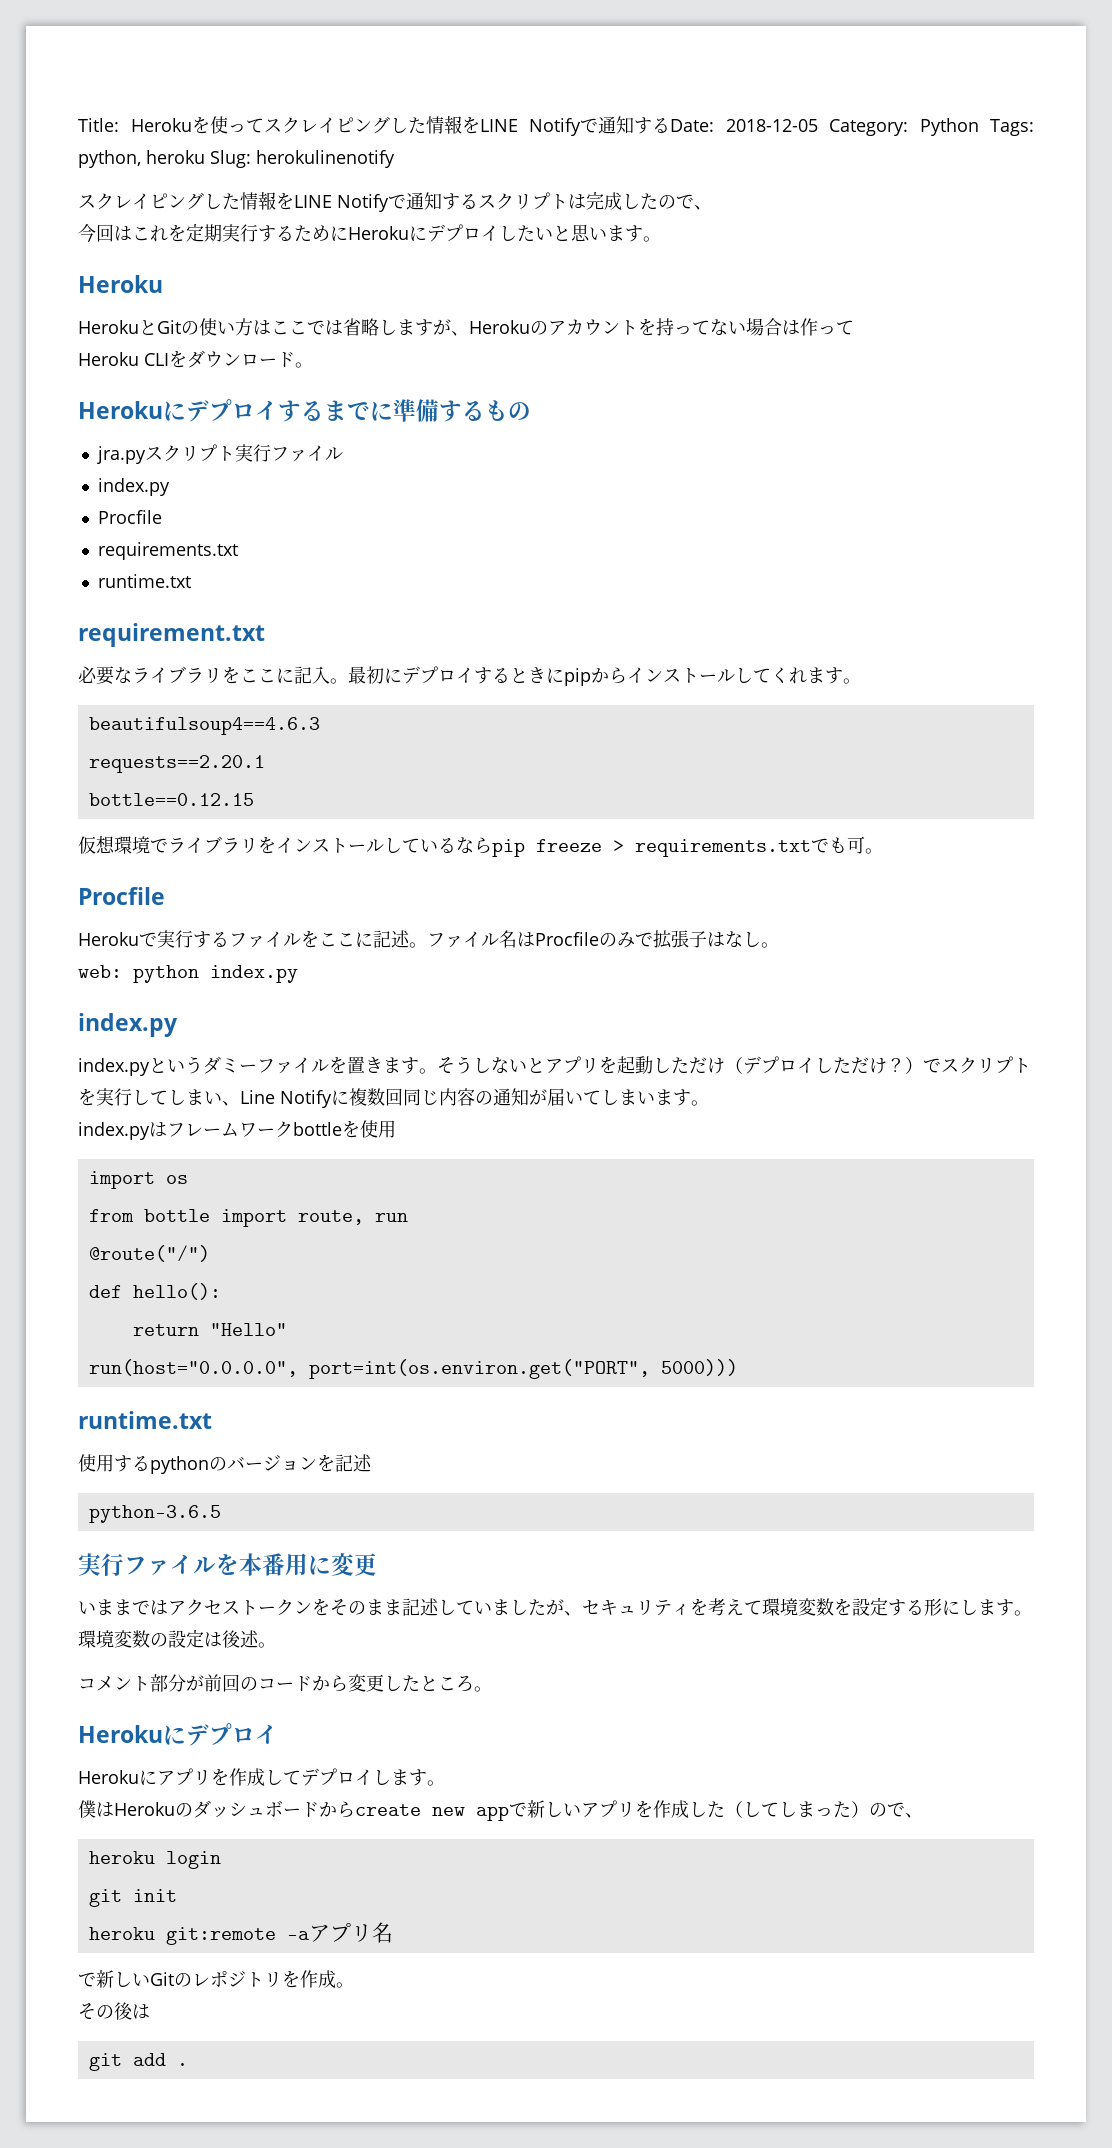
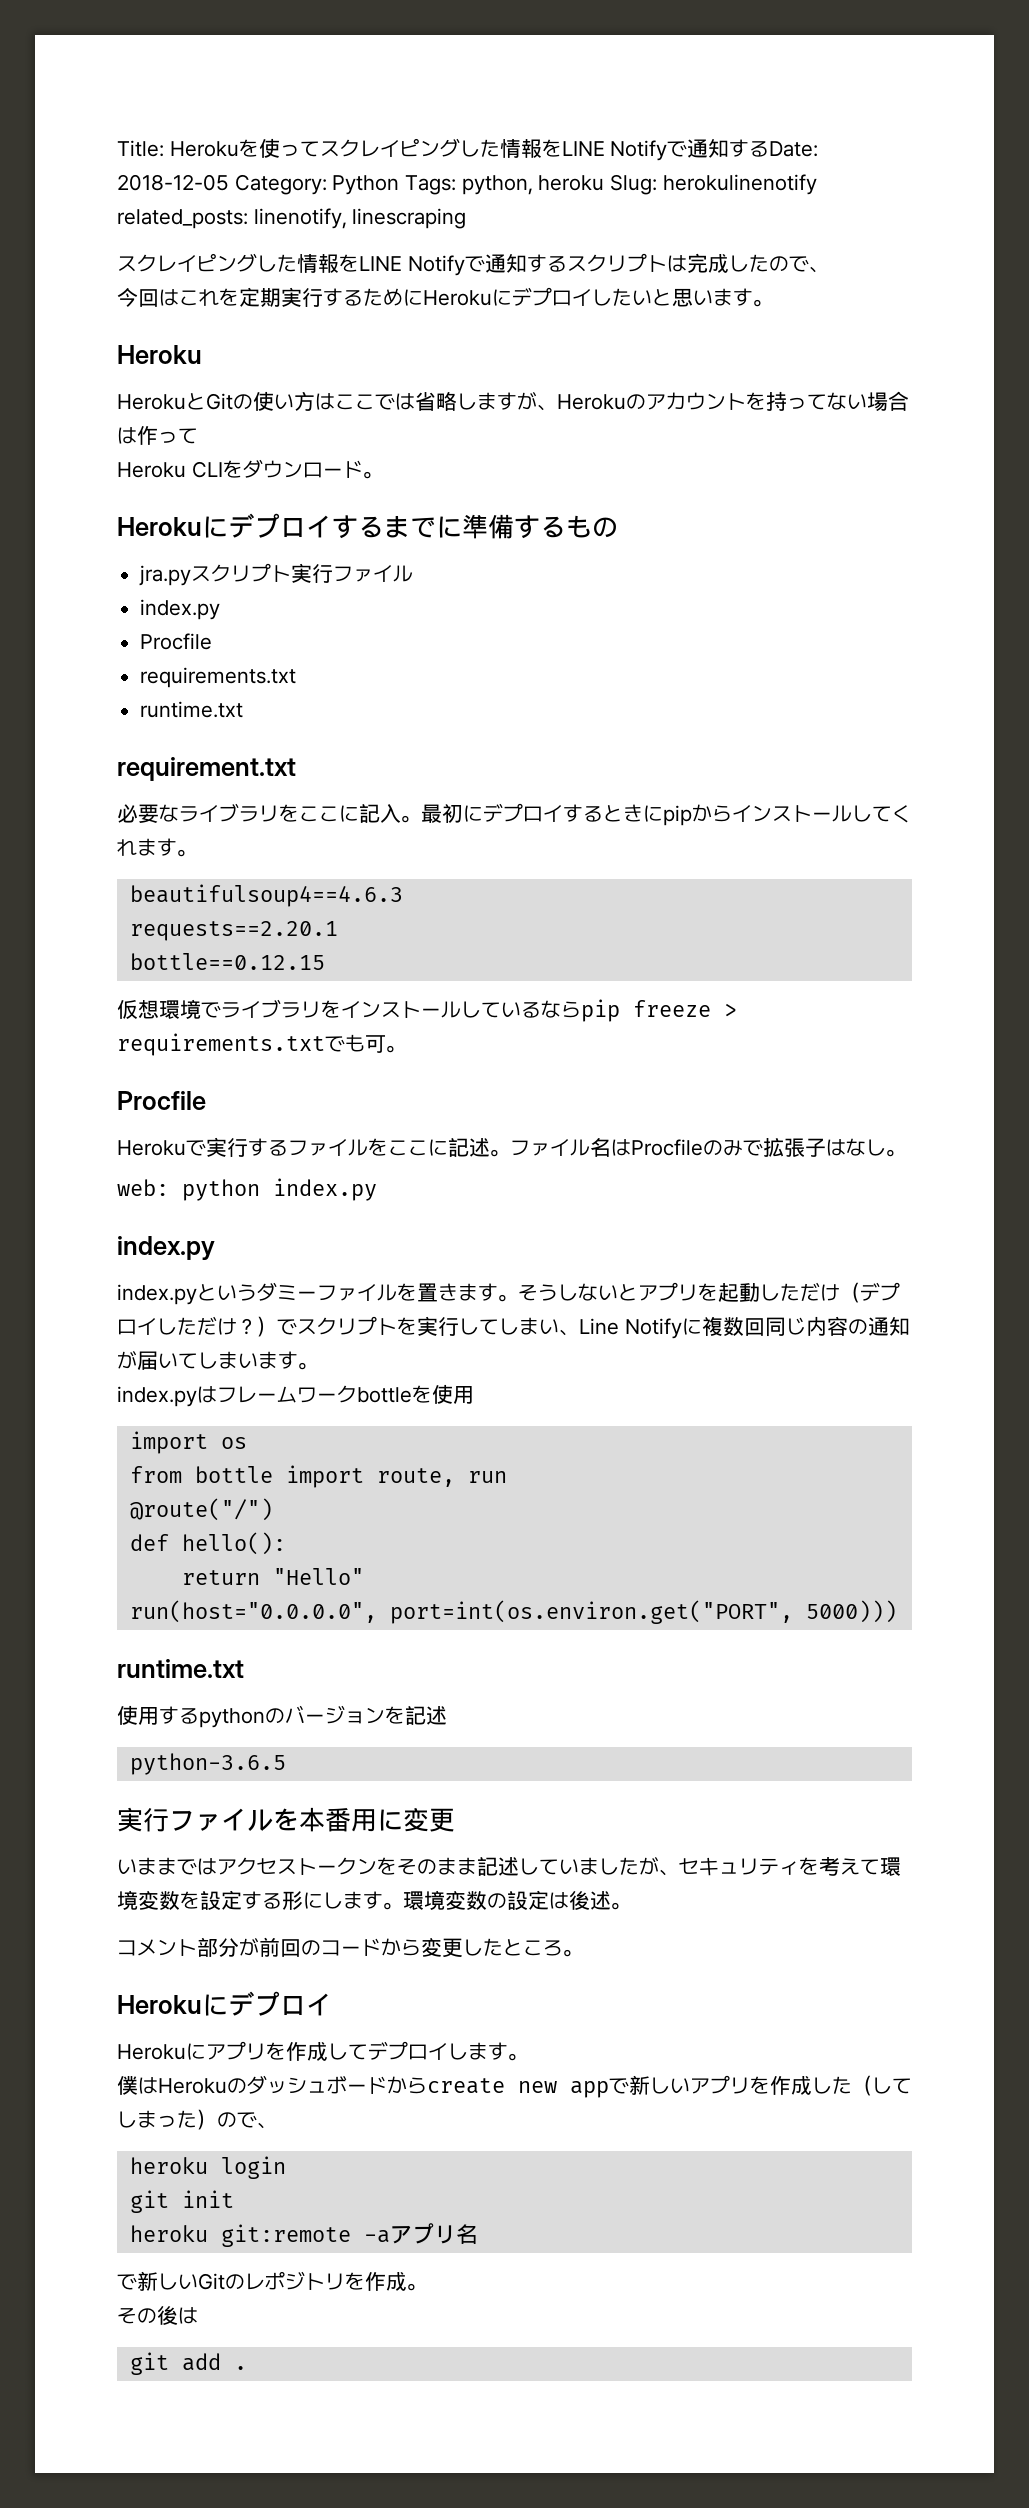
- Title: Herokuを使ってスクレイピングした情報をLINE Notifyで通知するDate: 2018-12-05 Category: Python Tags: python, heroku Slug: herokulinenotify
+ Title: Herokuを使ってスクレイピングした情報をLINE Notifyで通知するDate: 2018-12-05 Category: Python Tags: python, heroku Slug: herokulinenotify related_posts: linenotify, linescraping

